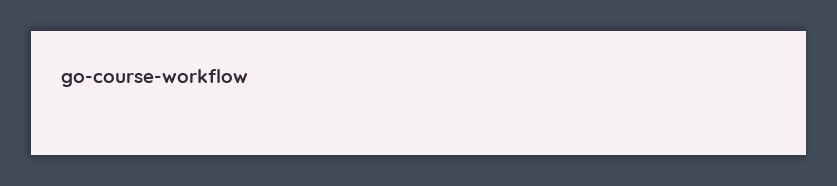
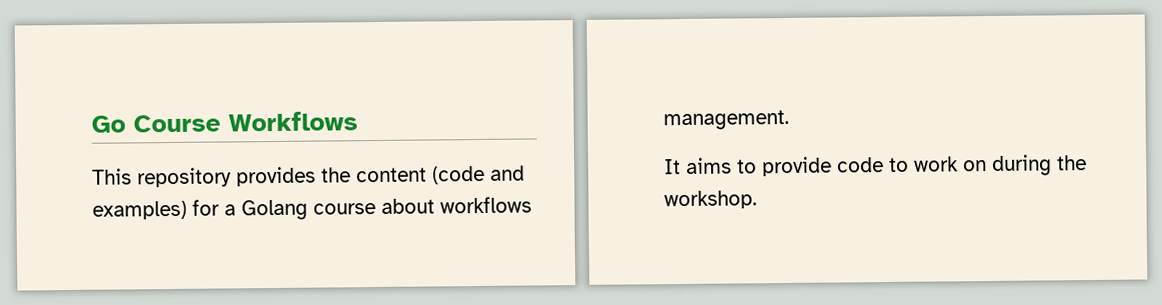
- go-course-workflow
+ Go Course Workflows
+ This repository provides the content (code and examples) for a Golang course about workflows management.
+ It aims to provide code to work on during the workshop.

